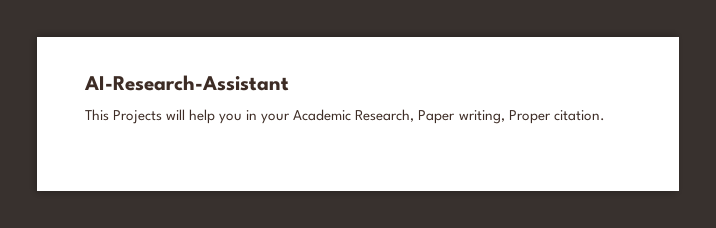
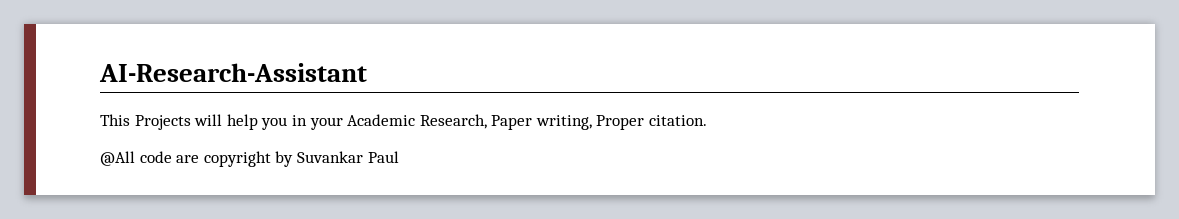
+ @All code are copyright by Suvankar Paul

